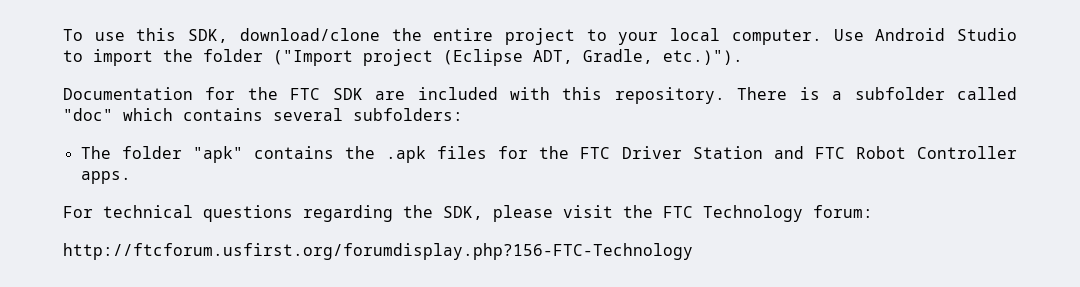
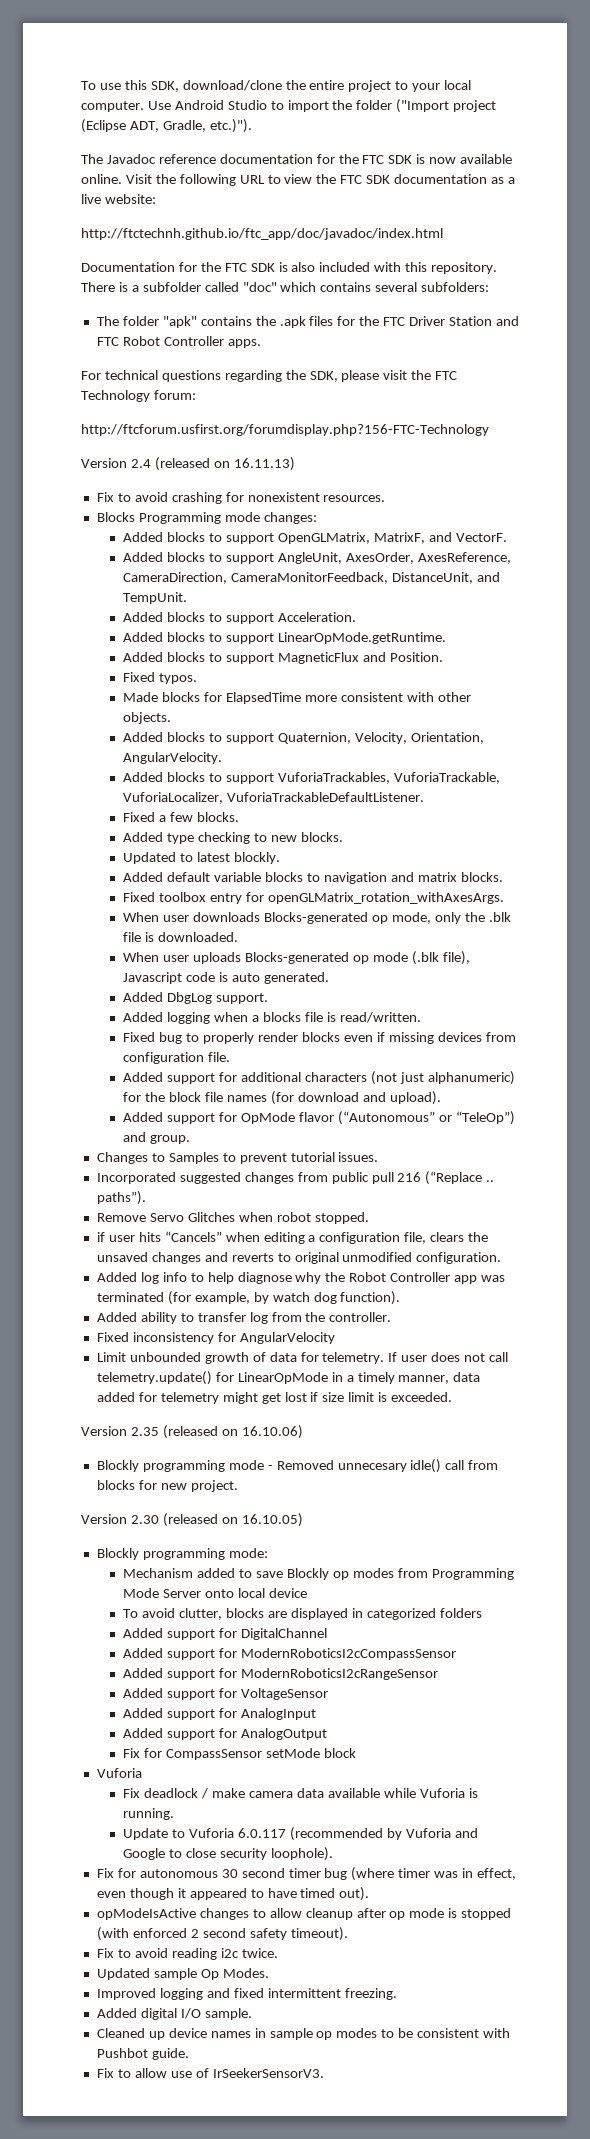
+ The Javadoc reference documentation for the FTC SDK is now available online. Visit the following URL to view the FTC SDK documentation as a live website:
+ http://ftctechnh.github.io/ftc_app/doc/javadoc/index.html
- Documentation for the FTC SDK are included with this repository.
+ Documentation for the FTC SDK is also included with this repository.
+ Version 2.4 (released on 16.11.13)
+ Fix to avoid crashing for nonexistent resources.
+ Blocks Programming mode changes:
+ Added blocks to support OpenGLMatrix, MatrixF, and VectorF.
+ Added blocks to support AngleUnit, AxesOrder, AxesReference, CameraDirection, CameraMonitorFeedback, DistanceUnit, and TempUnit.
+ Added blocks to support Acceleration.
+ Added blocks to support LinearOpMode.getRuntime.
+ Added blocks to support MagneticFlux and Position.
+ Fixed typos.
+ Made blocks for ElapsedTime more consistent with other objects.
+ Added blocks to support Quaternion, Velocity, Orientation, AngularVelocity.
+ Added blocks to support VuforiaTrackables, VuforiaTrackable, VuforiaLocalizer, VuforiaTrackableDefaultListener.
+ Fixed a few blocks.
+ Added type checking to new blocks.
+ Updated to latest blockly.
+ Added default variable blocks to navigation and matrix blocks.
+ Fixed toolbox entry for openGLMatrix_rotation_withAxesArgs.
+ When user downloads Blocks-generated op mode, only the .blk file is downloaded.
+ When user uploads Blocks-generated op mode (.blk file), Javascript code is auto generated.
+ Added DbgLog support.
+ Added logging when a blocks file is read/written.
+ Fixed bug to properly render blocks even if missing devices from configuration file.
+ Added support for additional characters (not just alphanumeric) for the block file names (for download and upload).
+ Added support for OpMode flavor (“Autonomous” or “TeleOp”) and group.
+ Changes to Samples to prevent tutorial issues.
+ Incorporated suggested changes from public pull 216 (“Replace .. paths”).
+ Remove Servo Glitches when robot stopped.
+ if user hits “Cancels” when editing a configuration file, clears the unsaved changes and reverts to original unmodified configuration.
+ Added log info to help diagnose why the Robot Controller app was terminated (for example, by watch dog function).
+ Added ability to transfer log from the controller.
+ Fixed inconsistency for AngularVelocity
+ Limit unbounded growth of data for telemetry. If user does not call telemetry.update() for LinearOpMode in a timely manner, data added for telemetry might get lost if size limit is exceeded.
+ Version 2.35 (released on 16.10.06)
+ Blockly programming mode - Removed unnecesary idle() call from blocks for new project.
+ Version 2.30 (released on 16.10.05)
+ Blockly programming mode:
+ Mechanism added to save Blockly op modes from Programming Mode Server onto local device
+ To avoid clutter, blocks are displayed in categorized folders
+ Added support for DigitalChannel
+ Added support for ModernRoboticsI2cCompassSensor
+ Added support for ModernRoboticsI2cRangeSensor
+ Added support for VoltageSensor
+ Added support for AnalogInput
+ Added support for AnalogOutput
+ Fix for CompassSensor setMode block
+ Vuforia
+ Fix deadlock / make camera data available while Vuforia is running.
+ Update to Vuforia 6.0.117 (recommended by Vuforia and Google to close security loophole).
+ Fix for autonomous 30 second timer bug (where timer was in effect, even though it appeared to have timed out).
+ opModeIsActive changes to allow cleanup after op mode is stopped (with enforced 2 second safety timeout).
+ Fix to avoid reading i2c twice.
+ Updated sample Op Modes.
+ Improved logging and fixed intermittent freezing.
+ Added digital I/O sample.
+ Cleaned up device names in sample op modes to be consistent with Pushbot guide.
+ Fix to allow use of IrSeekerSensorV3.

